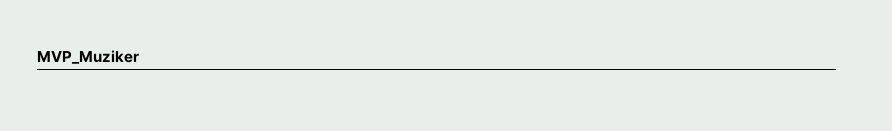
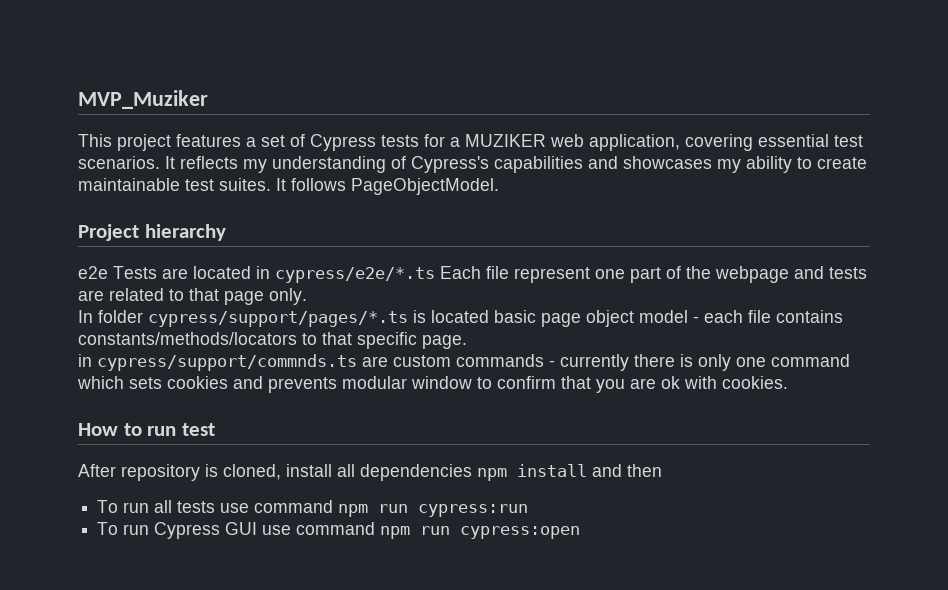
+ This project features a set of Cypress tests for a MUZIKER web application, covering essential test scenarios. It reflects my understanding of Cypress's capabilities and showcases my ability to create maintainable test suites. It follows PageObjectModel.
+ Project hierarchy
+ e2e Tests are located in cypress/e2e/*.ts Each file represent one part of the webpage and tests are related to that page only.
+ In folder cypress/support/pages/*.ts is located basic page object model - each file contains constants/methods/locators to that specific page.
+ in cypress/support/commnds.ts are custom commands - currently there is only one command which sets cookies and prevents modular window to confirm that you are ok with cookies.
+ How to run test
+ After repository is cloned, install all dependencies npm install and then
+ To run all tests use command npm run cypress:run
+ To run Cypress GUI use command npm run cypress:open

